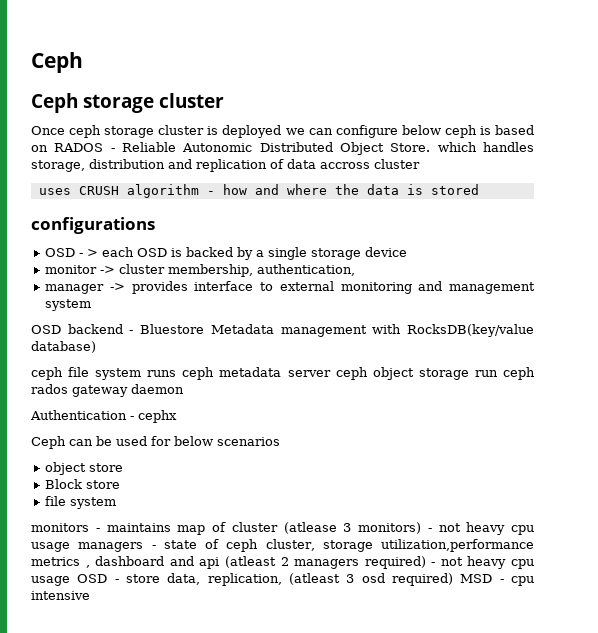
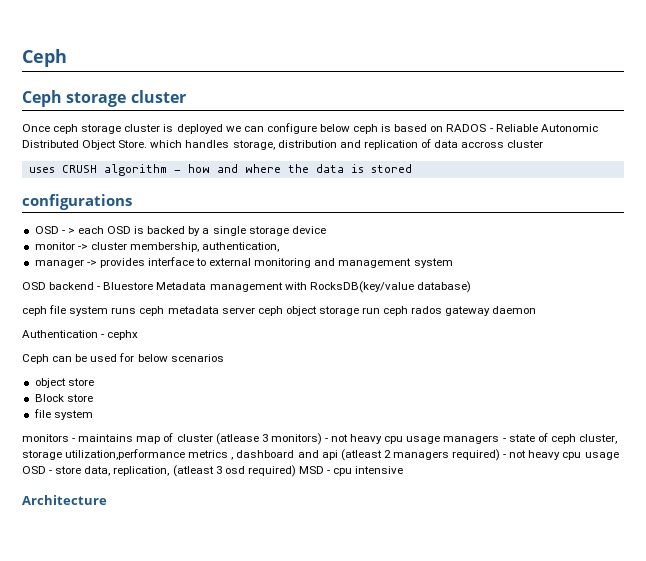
+ Architecture

